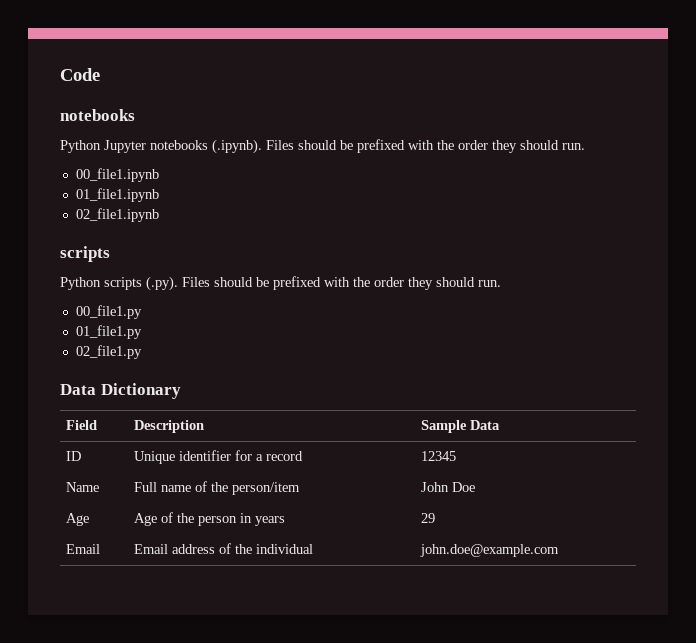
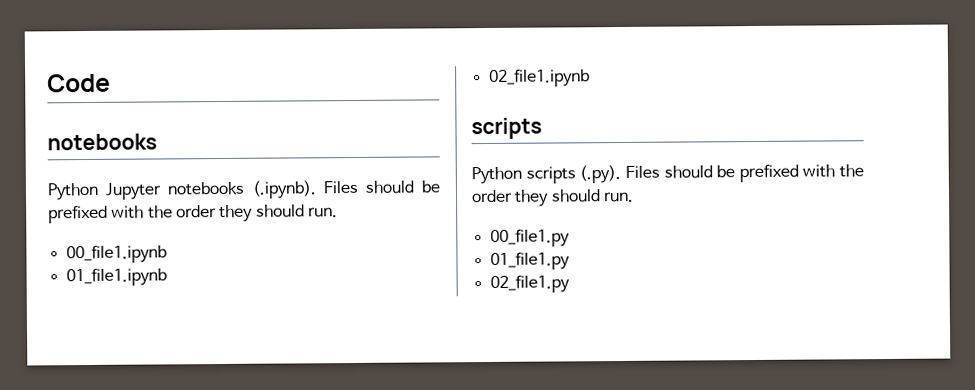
- Data Dictionary
- Field | Description | Sample Data
- ID | Unique identifier for a record | 12345
- Name | Full name of the person/item | John Doe
- Age | Age of the person in years | 29
- Email | Email address of the individual | john.doe@example.com

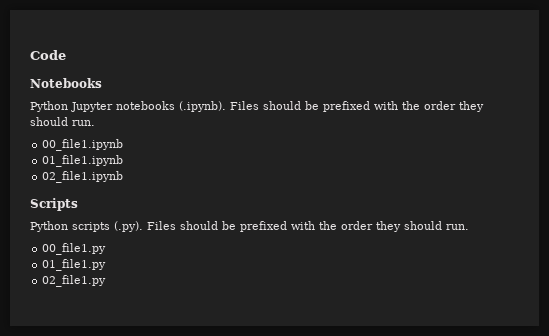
  Code
- notebooks
+ Notebooks
  02_file1.ipynb
- scripts
+ Scripts

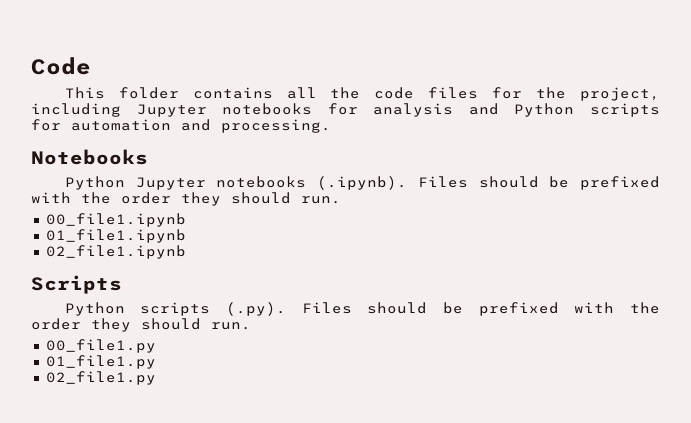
+ This folder contains all the code files for the project, including Jupyter notebooks for analysis and Python scripts for automation and processing.

